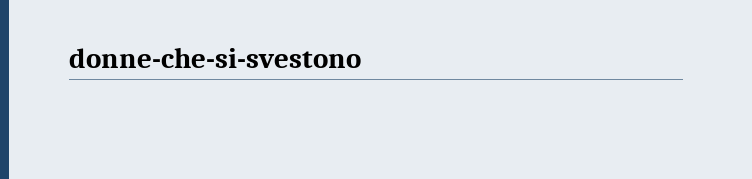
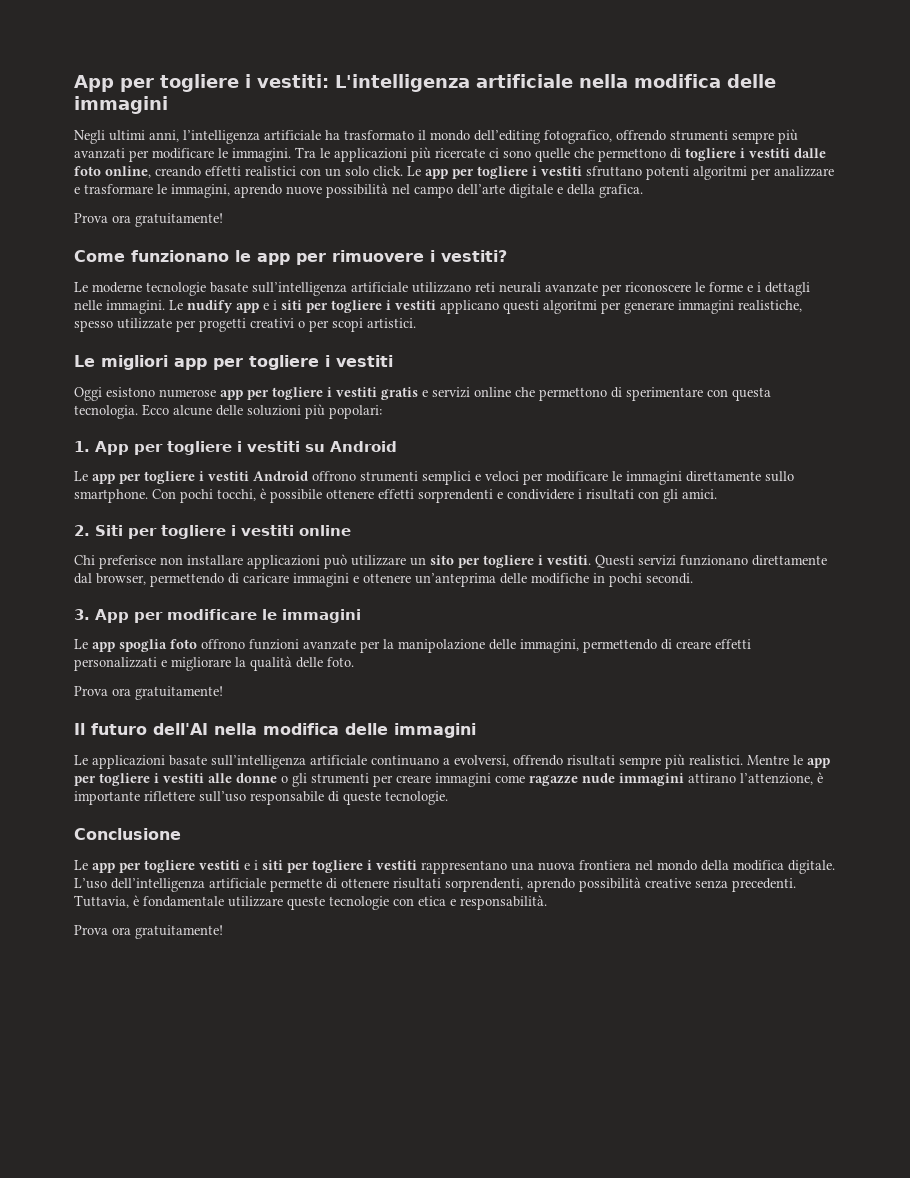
- donne-che-si-svestono
+ App per togliere i vestiti: L'intelligenza artificiale nella modifica delle immagini
+ Negli ultimi anni, l’intelligenza artificiale ha trasformato il mondo dell’editing fotografico, offrendo strumenti sempre più avanzati per modificare le immagini. Tra le applicazioni più ricercate ci sono quelle che permettono di togliere i vestiti dalle foto online, creando effetti realistici con un solo click. Le app per togliere i vestiti sfruttano potenti algoritmi per analizzare e trasformare le immagini, aprendo nuove possibilità nel campo dell’arte digitale e della grafica.
+ Prova ora gratuitamente!
+ Come funzionano le app per rimuovere i vestiti?
+ Le moderne tecnologie basate sull’intelligenza artificiale utilizzano reti neurali avanzate per riconoscere le forme e i dettagli nelle immagini. Le nudify app e i siti per togliere i vestiti applicano questi algoritmi per generare immagini realistiche, spesso utilizzate per progetti creativi o per scopi artistici.
+ Le migliori app per togliere i vestiti
+ Oggi esistono numerose app per togliere i vestiti gratis e servizi online che permettono di sperimentare con questa tecnologia. Ecco alcune delle soluzioni più popolari:
+ 1. App per togliere i vestiti su Android
+ Le app per togliere i vestiti Android offrono strumenti semplici e veloci per modificare le immagini direttamente sullo smartphone. Con pochi tocchi, è possibile ottenere effetti sorprendenti e condividere i risultati con gli amici.
+ 2. Siti per togliere i vestiti online
+ Chi preferisce non installare applicazioni può utilizzare un sito per togliere i vestiti. Questi servizi funzionano direttamente dal browser, permettendo di caricare immagini e ottenere un’anteprima delle modifiche in pochi secondi.
+ 3. App per modificare le immagini
+ Le app spoglia foto offrono funzioni avanzate per la manipolazione delle immagini, permettendo di creare effetti personalizzati e migliorare la qualità delle foto.
+ Prova ora gratuitamente!
+ Il futuro dell'AI nella modifica delle immagini
+ Le applicazioni basate sull’intelligenza artificiale continuano a evolversi, offrendo risultati sempre più realistici. Mentre le app per togliere i vestiti alle donne o gli strumenti per creare immagini come ragazze nude immagini attirano l’attenzione, è importante riflettere sull’uso responsabile di queste tecnologie.
+ Conclusione
+ Le app per togliere vestiti e i siti per togliere i vestiti rappresentano una nuova frontiera nel mondo della modifica digitale. L’uso dell’intelligenza artificiale permette di ottenere risultati sorprendenti, aprendo possibilità creative senza precedenti. Tuttavia, è fondamentale utilizzare queste tecnologie con etica e responsabilità.
+ Prova ora gratuitamente!

